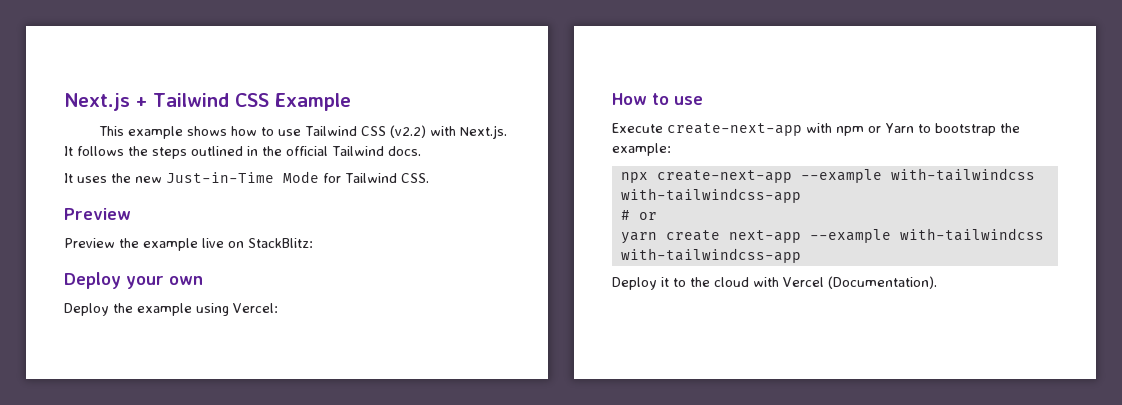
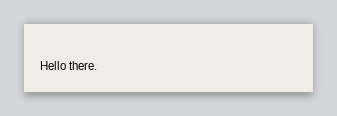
- Next.js + Tailwind CSS Example
- This example shows how to use Tailwind CSS (v2.2) with Next.js. It follows the steps outlined in the official Tailwind docs.
- It uses the new Just-in-Time Mode for Tailwind CSS.
- Preview
- Preview the example live on StackBlitz:
- Deploy your own
- Deploy the example using Vercel:
- How to use
- Execute create-next-app with npm or Yarn to bootstrap the example:
- npx create-next-app --example with-tailwindcss with-tailwindcss-app
- # or
- yarn create next-app --example with-tailwindcss with-tailwindcss-app
- Deploy it to the cloud with Vercel (Documentation).
+ Hello there.

